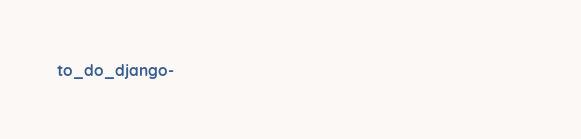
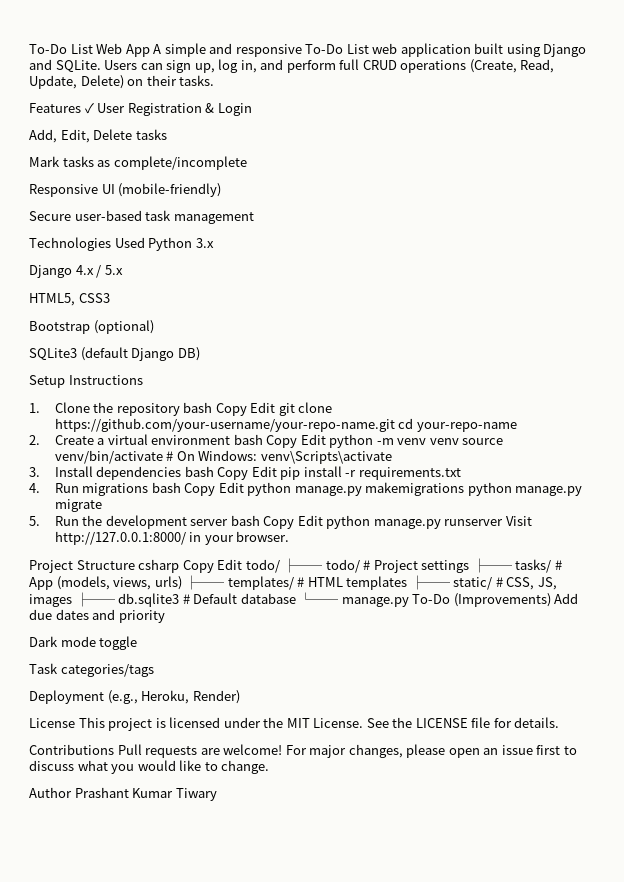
- to_do_django-
+ To-Do List Web App A simple and responsive To-Do List web application built using Django and SQLite. Users can sign up, log in, and perform full CRUD operations (Create, Read, Update, Delete) on their tasks.
+ Features ✓ User Registration & Login
+ Add, Edit, Delete tasks
+ Mark tasks as complete/incomplete
+ Responsive UI (mobile-friendly)
+ Secure user-based task management
+ Technologies Used Python 3.x
+ Django 4.x / 5.x
+ HTML5, CSS3
+ Bootstrap (optional)
+ SQLite3 (default Django DB)
+ Setup Instructions
+ 1. Clone the repository bash Copy Edit git clone https://github.com/your-username/your-repo-name.git cd your-repo-name
+ 2. Create a virtual environment bash Copy Edit python -m venv venv source venv/bin/activate # On Windows: venv\Scripts\activate
+ 3. Install dependencies bash Copy Edit pip install -r requirements.txt
+ 4. Run migrations bash Copy Edit python manage.py makemigrations python manage.py migrate
+ 5. Run the development server bash Copy Edit python manage.py runserver Visit http://127.0.0.1:8000/ in your browser.
+ Project Structure csharp Copy Edit todo/ ├── todo/ # Project settings ├── tasks/ # App (models, views, urls) ├── templates/ # HTML templates ├── static/ # CSS, JS, images ├── db.sqlite3 # Default database └── manage.py To-Do (Improvements) Add due dates and priority
+ Dark mode toggle
+ Task categories/tags
+ Deployment (e.g., Heroku, Render)
+ License This project is licensed under the MIT License. See the LICENSE file for details.
+ Contributions Pull requests are welcome! For major changes, please open an issue first to discuss what you would like to change.
+ Author Prashant Kumar Tiwary

